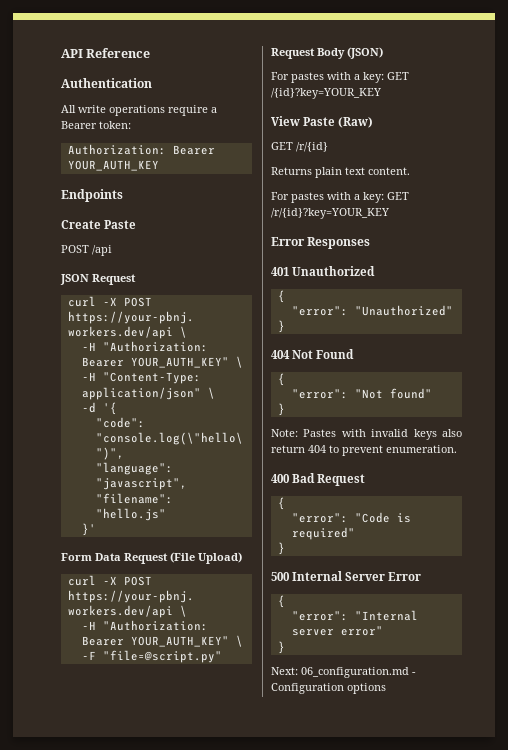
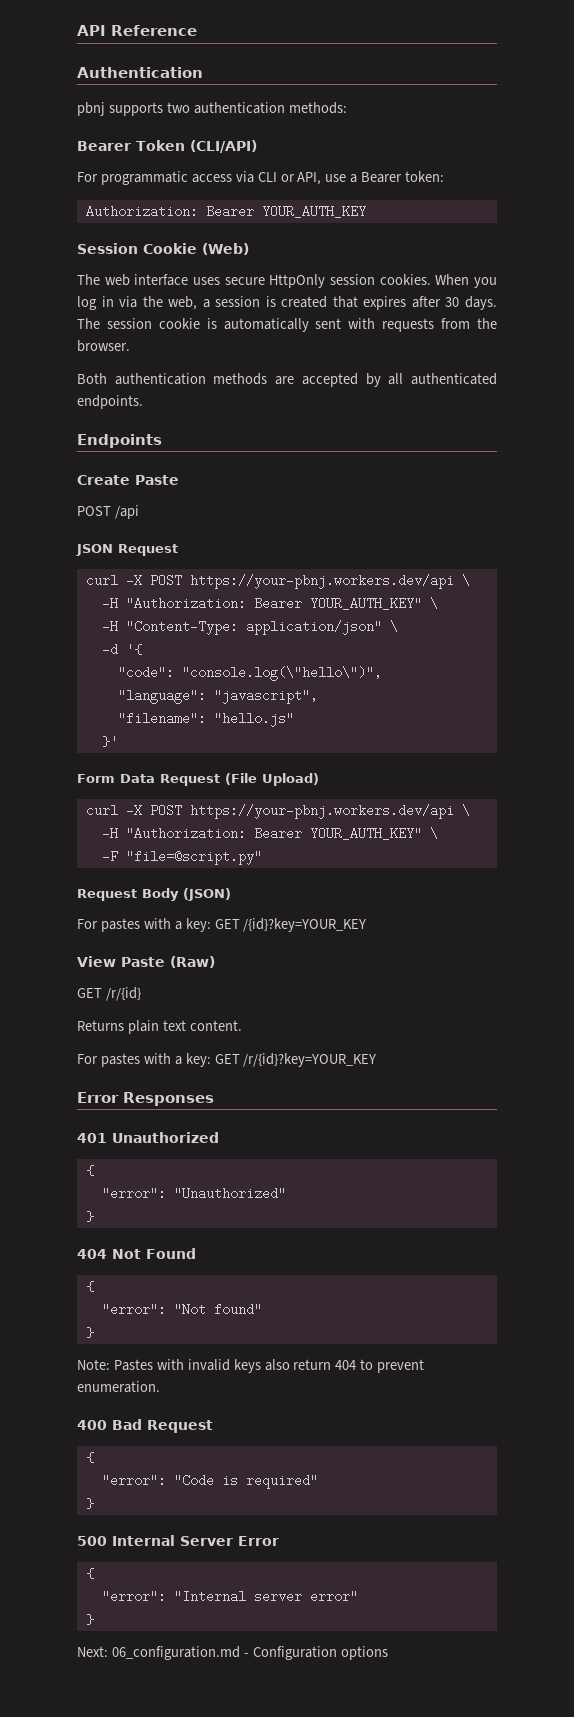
- All write operations require a Bearer token:
+ pbnj supports two authentication methods:
+ Bearer Token (CLI/API)
+ For programmatic access via CLI or API, use a Bearer token:
+ Session Cookie (Web)
+ The web interface uses secure HttpOnly session cookies. When you log in via the web, a session is created that expires after 30 days. The session cookie is automatically sent with requests from the browser.
+ Both authentication methods are accepted by all authenticated endpoints.

